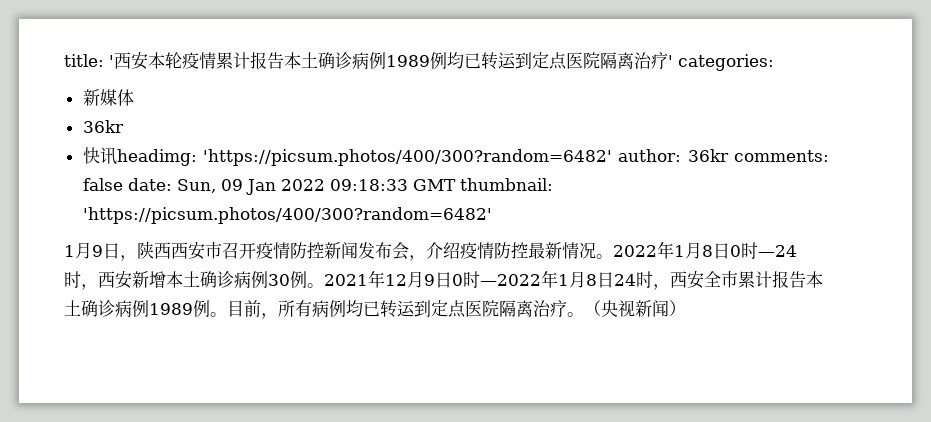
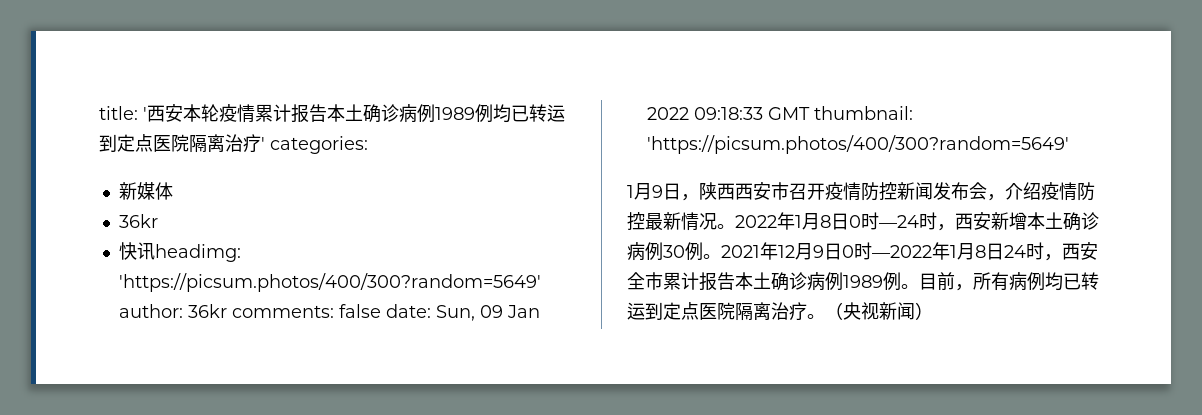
- 快讯headimg: 'https://picsum.photos/400/300?random=6482' author: 36kr comments: false date: Sun, 09 Jan 2022 09:18:33 GMT thumbnail: 'https://picsum.photos/400/300?random=6482'
+ 快讯headimg: 'https://picsum.photos/400/300?random=5649' author: 36kr comments: false date: Sun, 09 Jan 2022 09:18:33 GMT thumbnail: 'https://picsum.photos/400/300?random=5649'

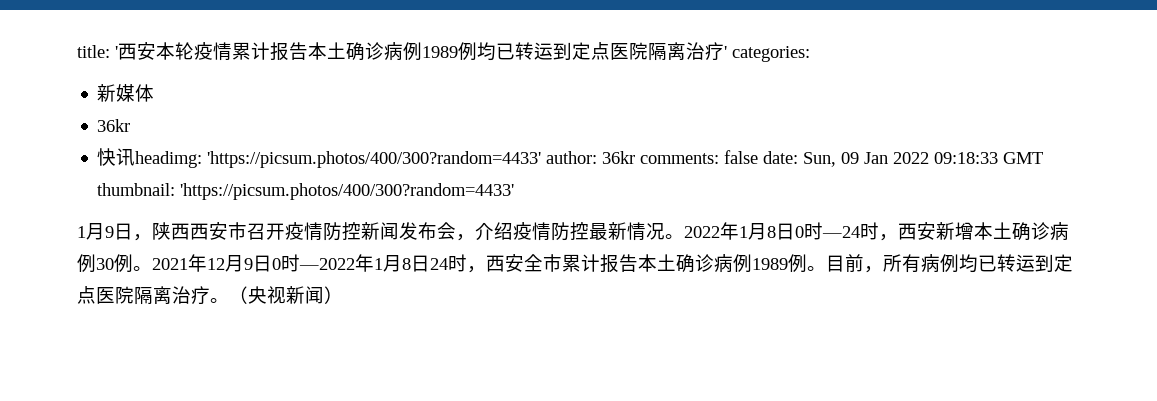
- 快讯headimg: 'https://picsum.photos/400/300?random=5649' author: 36kr comments: false date: Sun, 09 Jan 2022 09:18:33 GMT thumbnail: 'https://picsum.photos/400/300?random=5649'
+ 快讯headimg: 'https://picsum.photos/400/300?random=4433' author: 36kr comments: false date: Sun, 09 Jan 2022 09:18:33 GMT thumbnail: 'https://picsum.photos/400/300?random=4433'

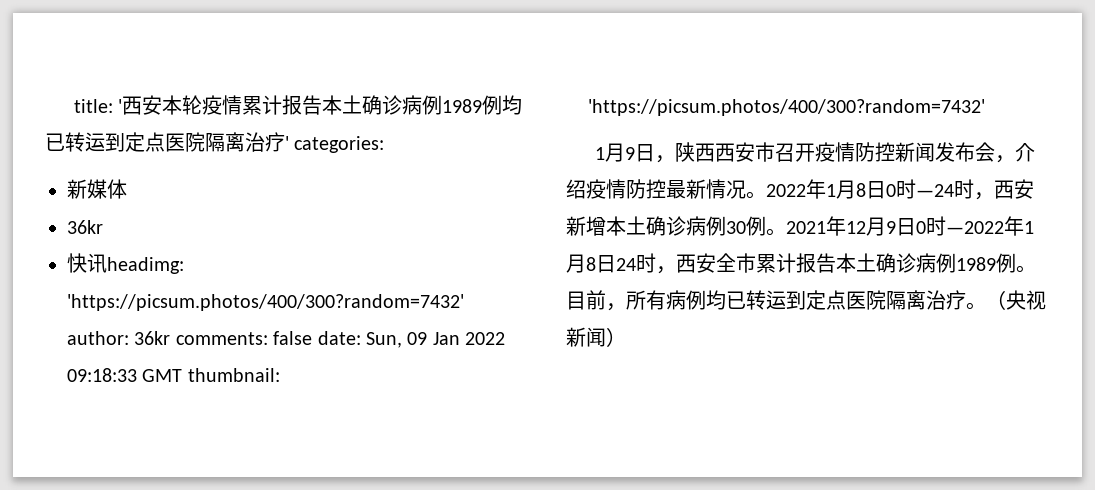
- 快讯headimg: 'https://picsum.photos/400/300?random=4433' author: 36kr comments: false date: Sun, 09 Jan 2022 09:18:33 GMT thumbnail: 'https://picsum.photos/400/300?random=4433'
+ 快讯headimg: 'https://picsum.photos/400/300?random=7432' author: 36kr comments: false date: Sun, 09 Jan 2022 09:18:33 GMT thumbnail: 'https://picsum.photos/400/300?random=7432'

